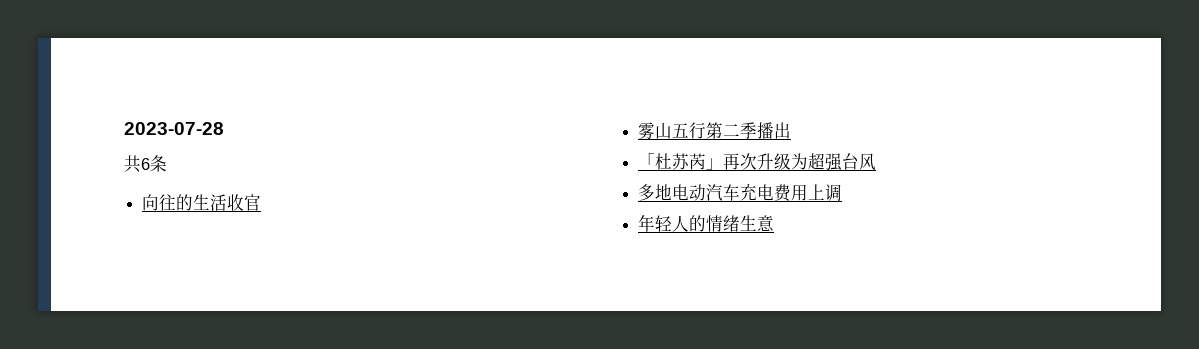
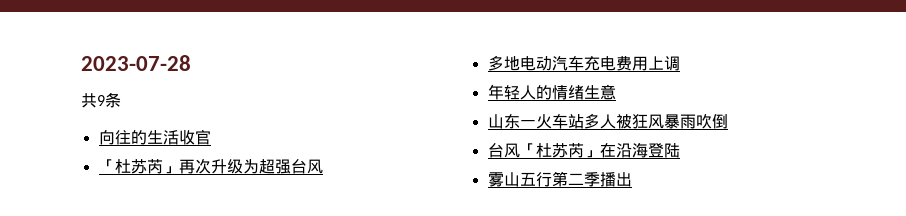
- 共6条
+ 共9条
- 雾山五行第二季播出
+ 山东一火车站多人被狂风暴雨吹倒
+ 台风「杜苏芮」在沿海登陆
+ 雾山五行第二季播出

